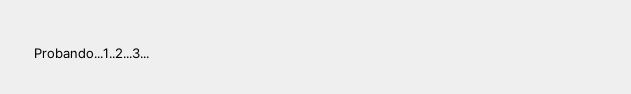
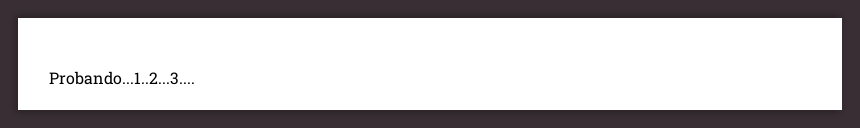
- Probando...1..2...3...
+ Probando...1..2...3....

